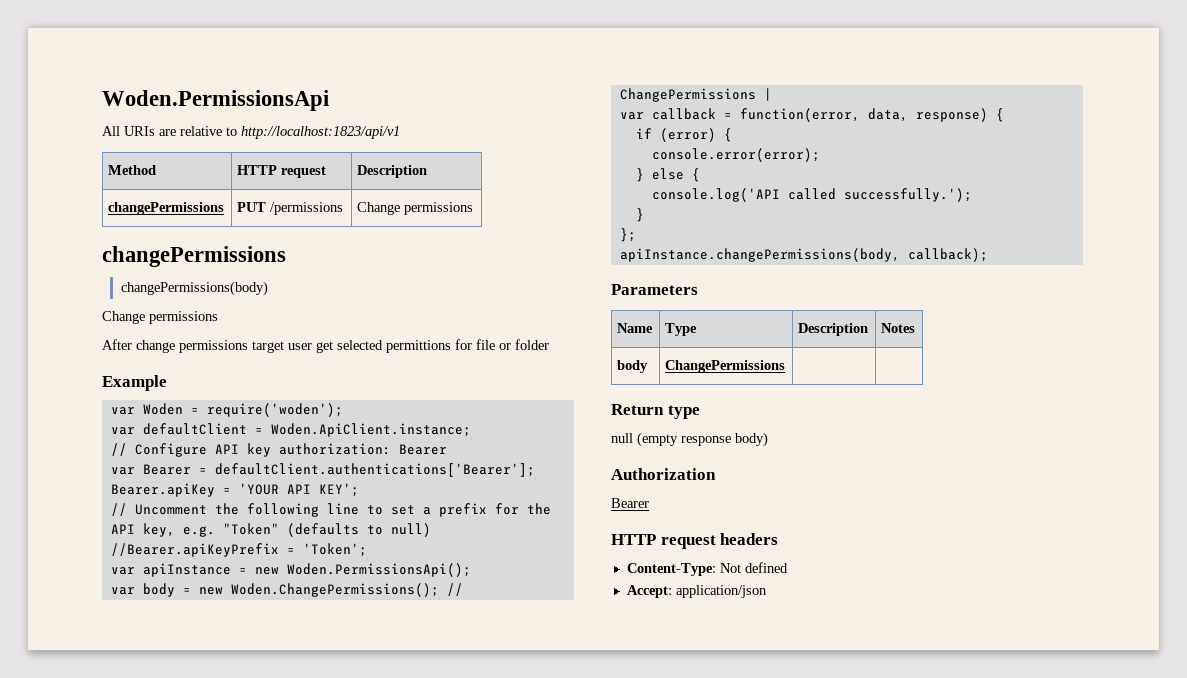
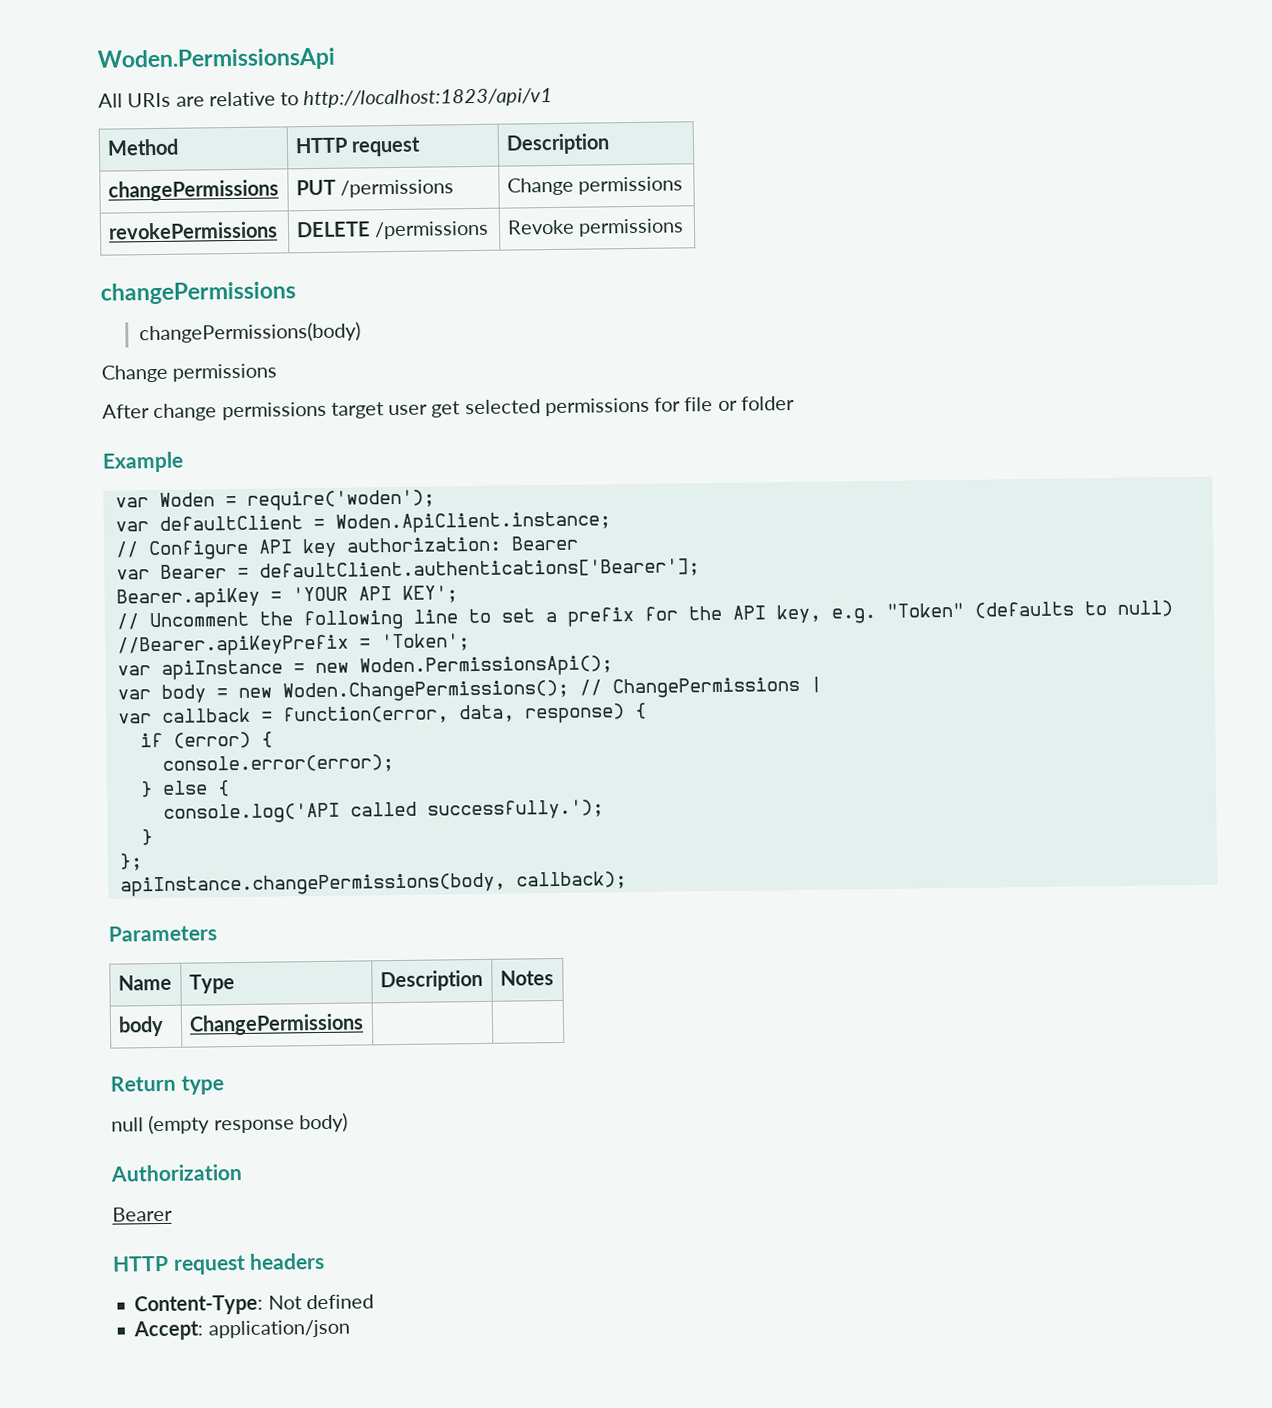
+ revokePermissions | DELETE /permissions | Revoke permissions
- After change permissions target user get selected permittions for file or folder
+ After change permissions target user get selected permissions for file or folder

